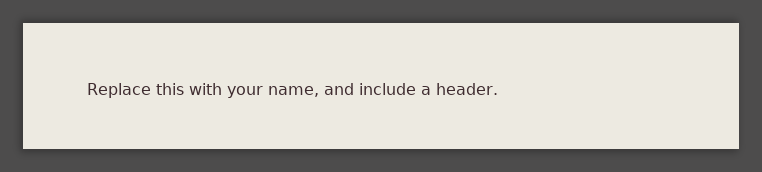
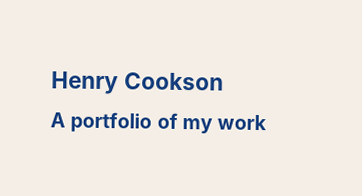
- Replace this with your name, and include a header.
+ Henry Cookson
+ A portfolio of my work

